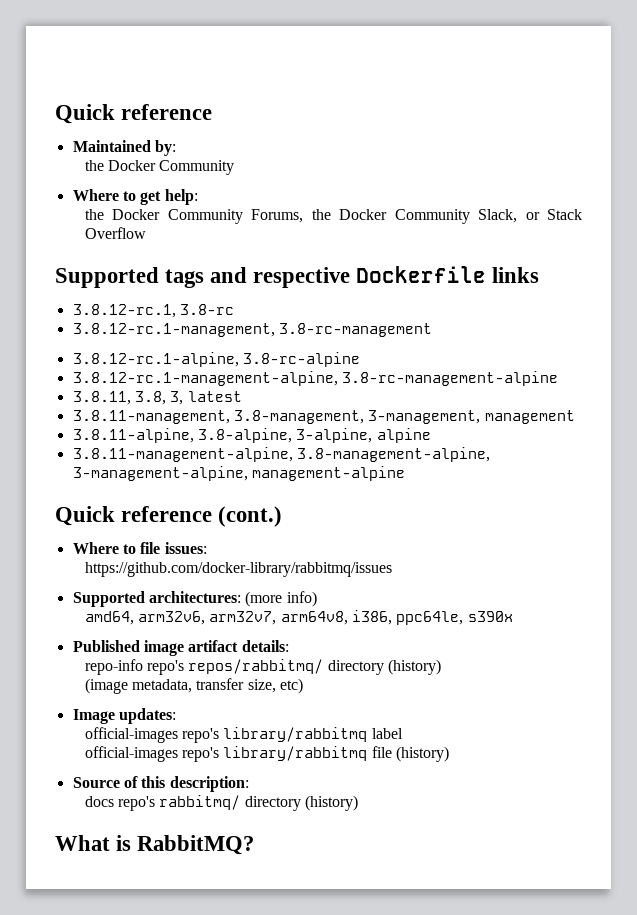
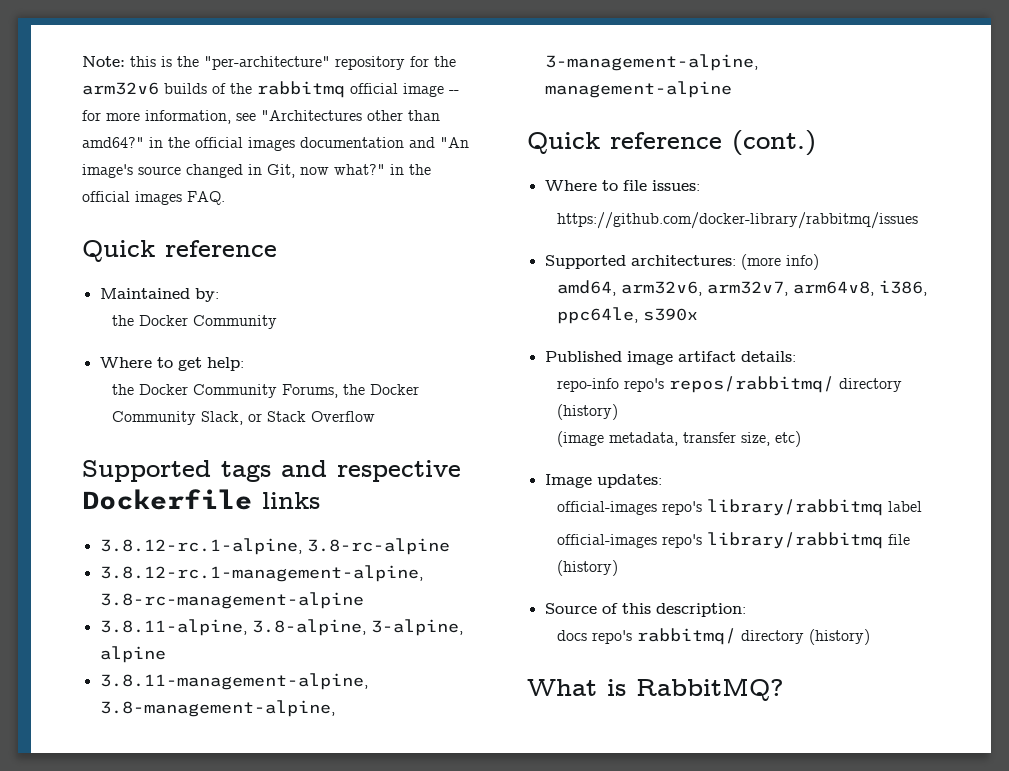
+ Note: this is the "per-architecture" repository for the arm32v6 builds of the rabbitmq official image -- for more information, see "Architectures other than amd64?" in the official images documentation and "An image's source changed in Git, now what?" in the official images FAQ.
- 3.8.12-rc.1, 3.8-rc
- 3.8.12-rc.1-management, 3.8-rc-management
- 3.8.11, 3.8, 3, latest
- 3.8.11-management, 3.8-management, 3-management, management

